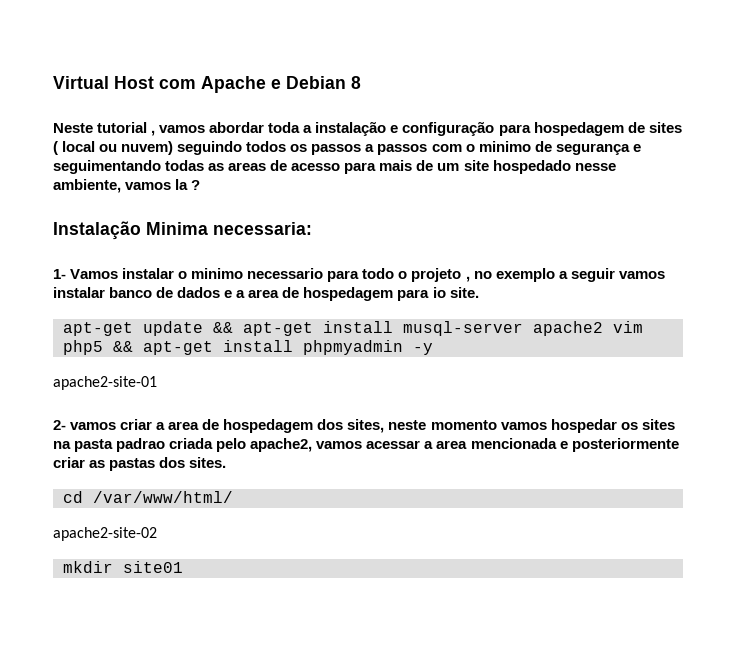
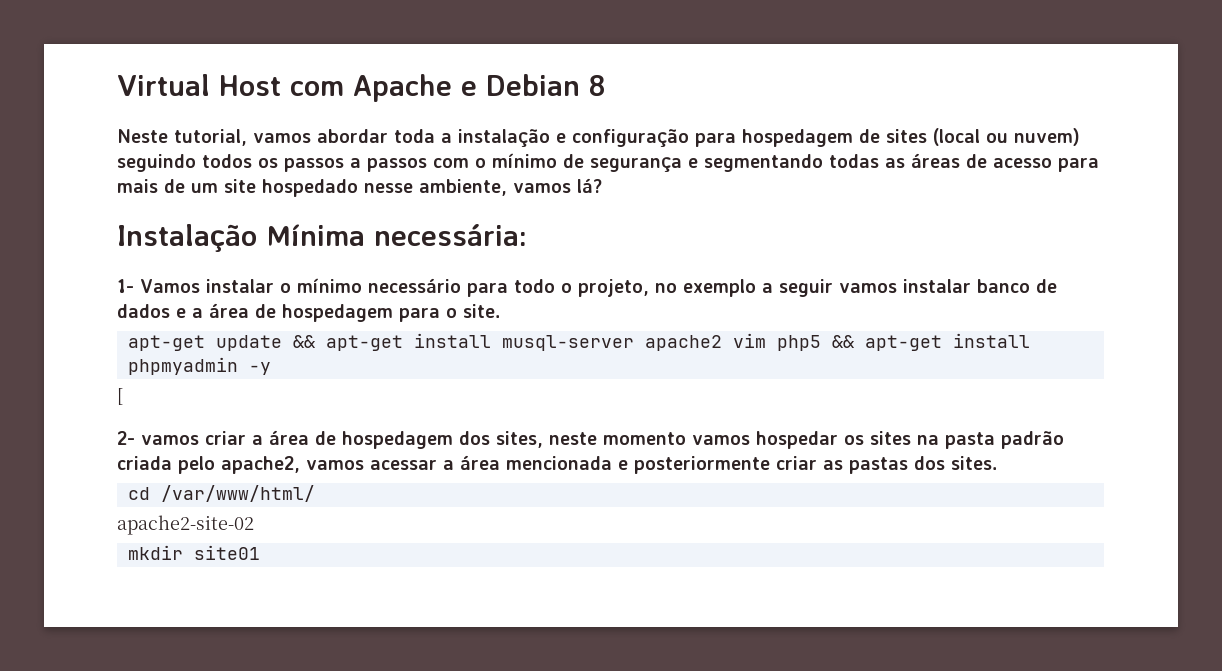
- Neste tutorial , vamos abordar toda a instalação e configuração para hospedagem de sites ( local ou nuvem) seguindo todos os passos a passos com o minimo de segurança e seguimentando todas as areas de acesso para mais de um site hospedado nesse ambiente, vamos la ?
+ Neste tutorial, vamos abordar toda a instalação e configuração para hospedagem de sites (local ou nuvem) seguindo todos os passos a passos com o mínimo de segurança e segmentando todas as áreas de acesso para mais de um site hospedado nesse ambiente, vamos lá?
- Instalação Minima necessaria:
+ Instalação Mínima necessária:
- 1- Vamos instalar o minimo necessario para todo o projeto , no exemplo a seguir vamos instalar banco de dados e a area de hospedagem para io site.
+ 1- Vamos instalar o mínimo necessário para todo o projeto, no exemplo a seguir vamos instalar banco de dados e a área de hospedagem para o site.
- apache2-site-01
+ [
- 2- vamos criar a area de hospedagem dos sites, neste momento vamos hospedar os sites na pasta padrao criada pelo apache2, vamos acessar a area mencionada e posteriormente criar as pastas dos sites.
+ 2- vamos criar a área de hospedagem dos sites, neste momento vamos hospedar os sites na pasta padrão criada pelo apache2, vamos acessar a área mencionada e posteriormente criar as pastas dos sites.

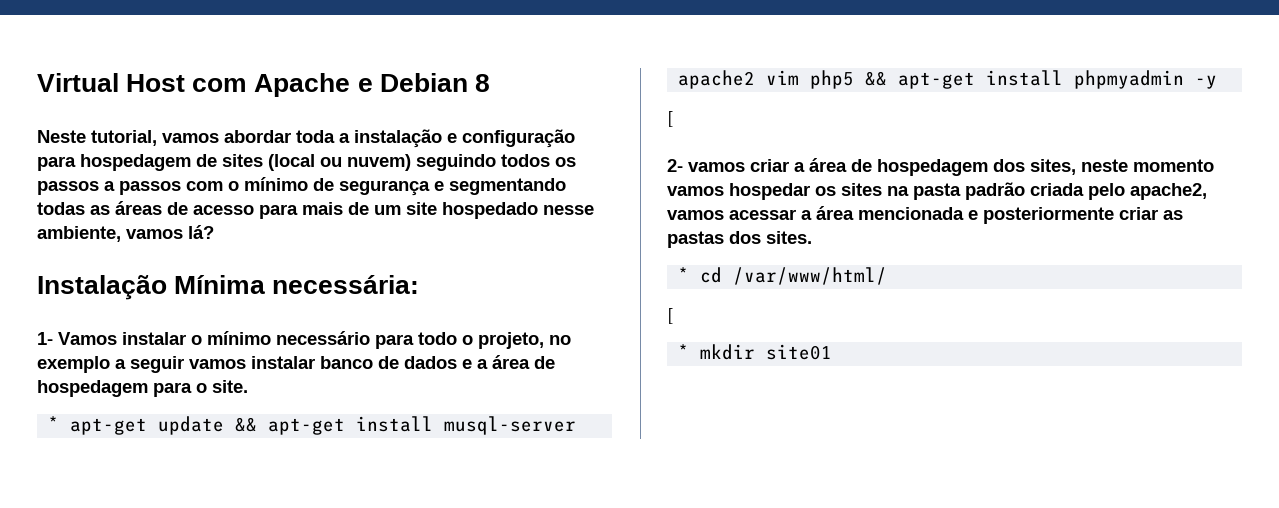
- apt-get update && apt-get install musql-server apache2 vim php5 && apt-get install phpmyadmin -y
+ * apt-get update && apt-get install musql-server apache2 vim php5 && apt-get install phpmyadmin -y
- cd /var/www/html/
- apache2-site-02
- mkdir site01
+ * cd /var/www/html/
+ [
+ * mkdir site01

